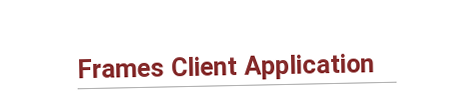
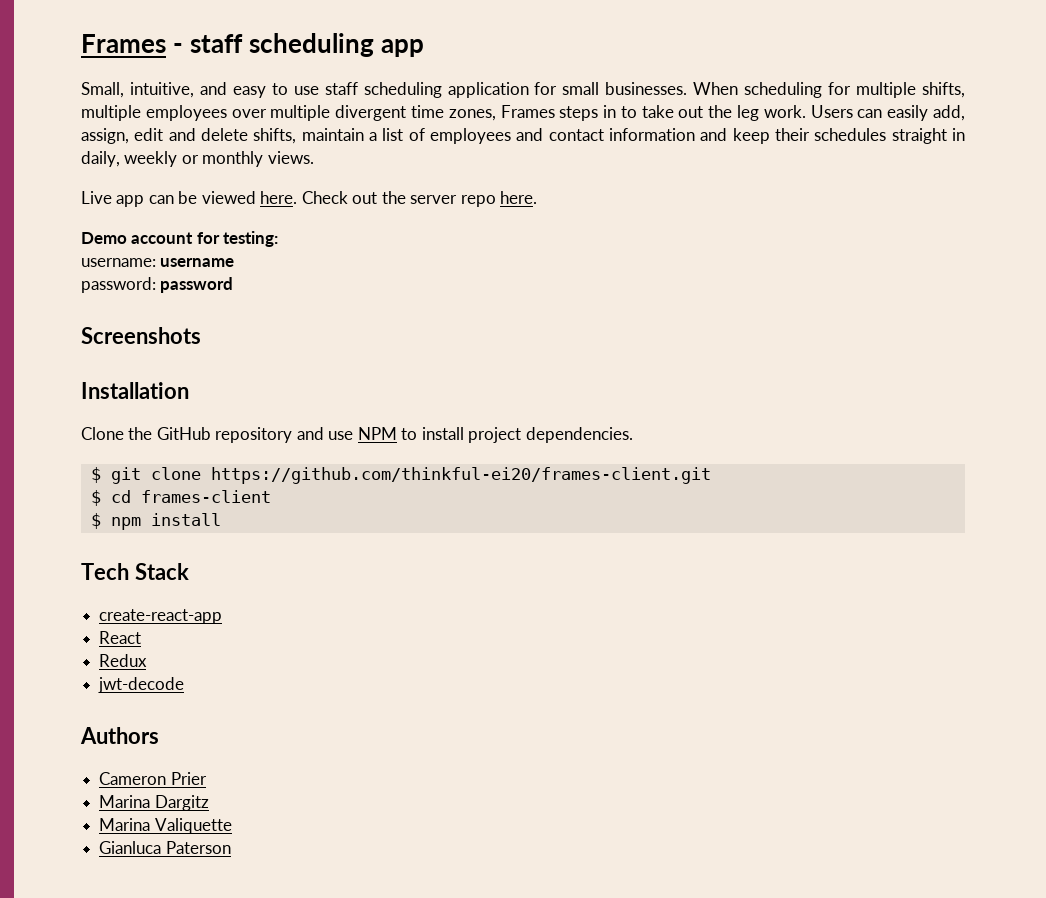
- Frames Client Application
+ Frames - staff scheduling app
+ Small, intuitive, and easy to use staff scheduling application for small businesses. When scheduling for multiple shifts, multiple employees over multiple divergent time zones, Frames steps in to take out the leg work. Users can easily add, assign, edit and delete shifts, maintain a list of employees and contact information and keep their schedules straight in daily, weekly or monthly views.
+ Live app can be viewed here. Check out the server repo here.
+ Demo account for testing:
+ username: username
+ password: password
+ Screenshots
+ Installation
+ Clone the GitHub repository and use NPM to install project dependencies.
+ $ git clone https://github.com/thinkful-ei20/frames-client.git
+ $ cd frames-client
+ $ npm install
+ Tech Stack
+ create-react-app
+ React
+ Redux
+ jwt-decode
+ Authors
+ Cameron Prier
+ Marina Dargitz
+ Marina Valiquette
+ Gianluca Paterson

